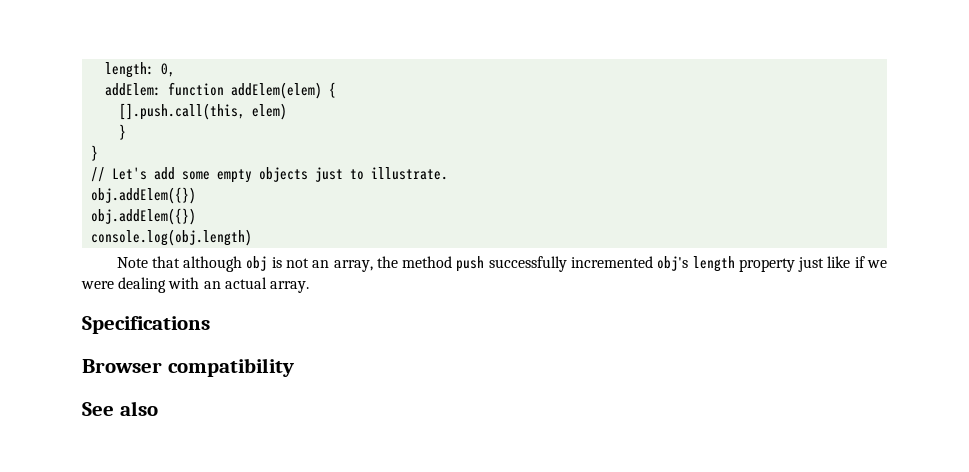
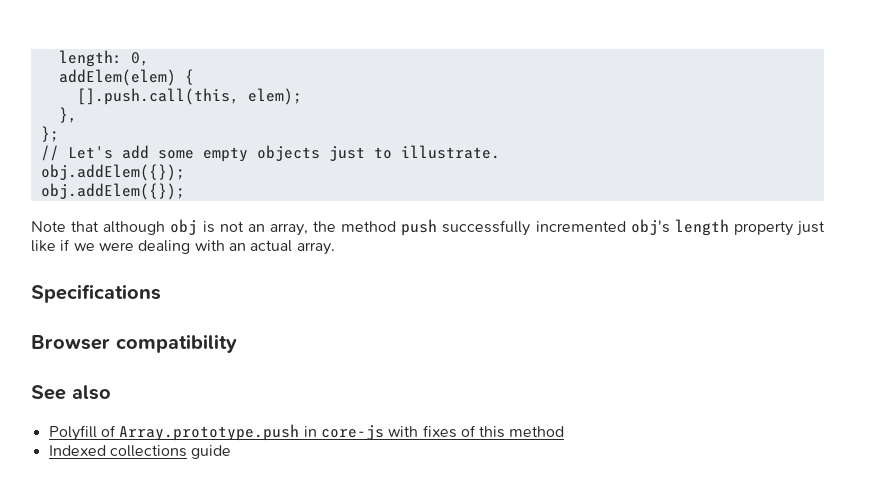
- addElem: function addElem(elem) {
+ addElem(elem) {
- [].push.call(this, elem)
- }
- }
+ [].push.call(this, elem);
+ },
+ };
  // Let's add some empty objects just to illustrate.
- obj.addElem({})
- obj.addElem({})
- console.log(obj.length)
+ obj.addElem({});
+ obj.addElem({});
+ Polyfill of Array.prototype.push in core-js with fixes of this method
+ Indexed collections guide

